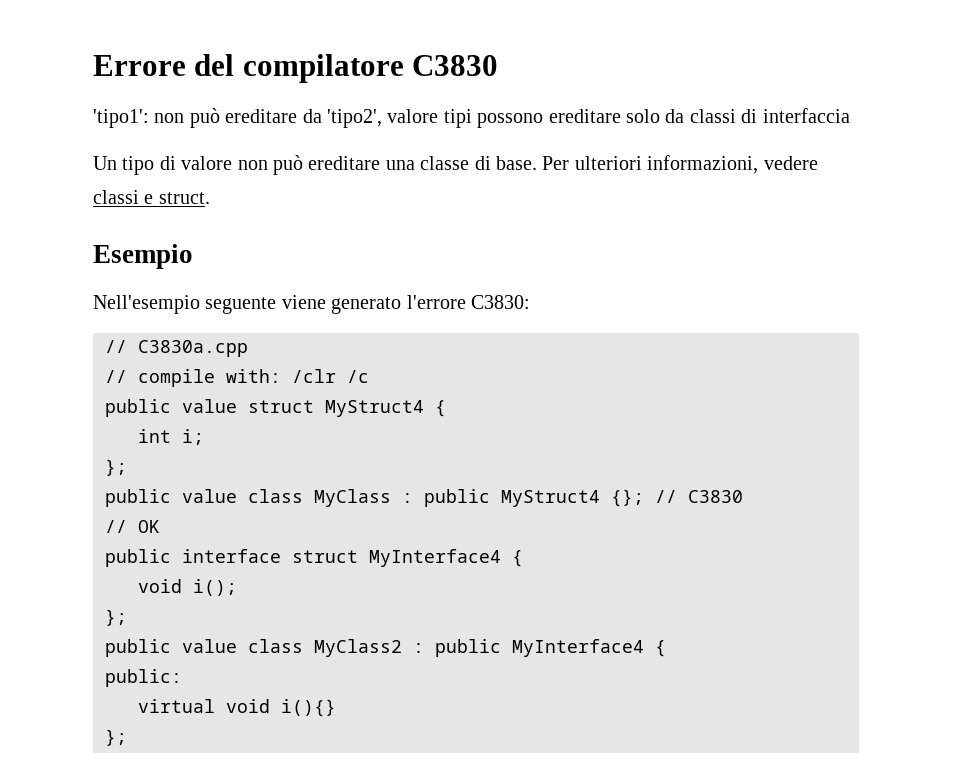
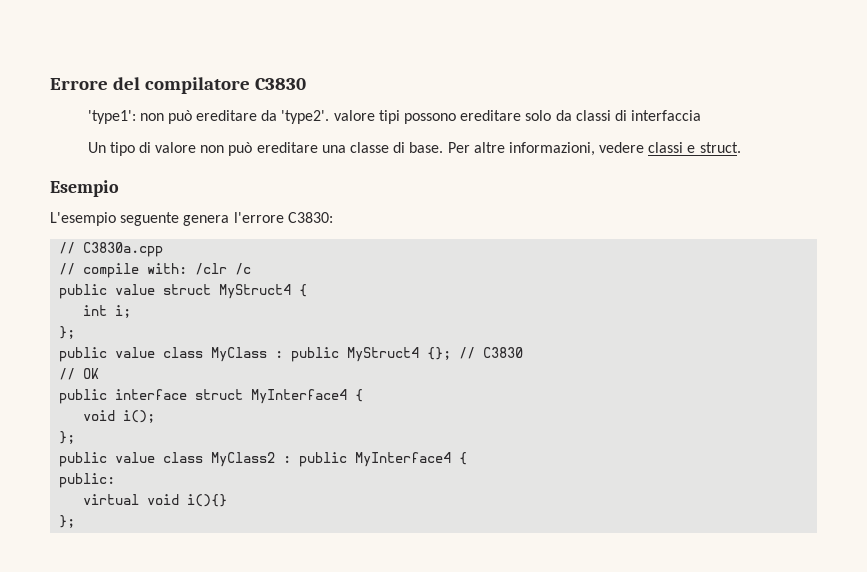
- 'tipo1': non può ereditare da 'tipo2', valore tipi possono ereditare solo da classi di interfaccia
+ 'type1': non può ereditare da 'type2'. valore tipi possono ereditare solo da classi di interfaccia
- Per ulteriori informazioni, vedere classi e struct.
+ Per altre informazioni, vedere classi e struct.
- Nell'esempio seguente viene generato l'errore C3830:
+ L'esempio seguente genera l'errore C3830:

